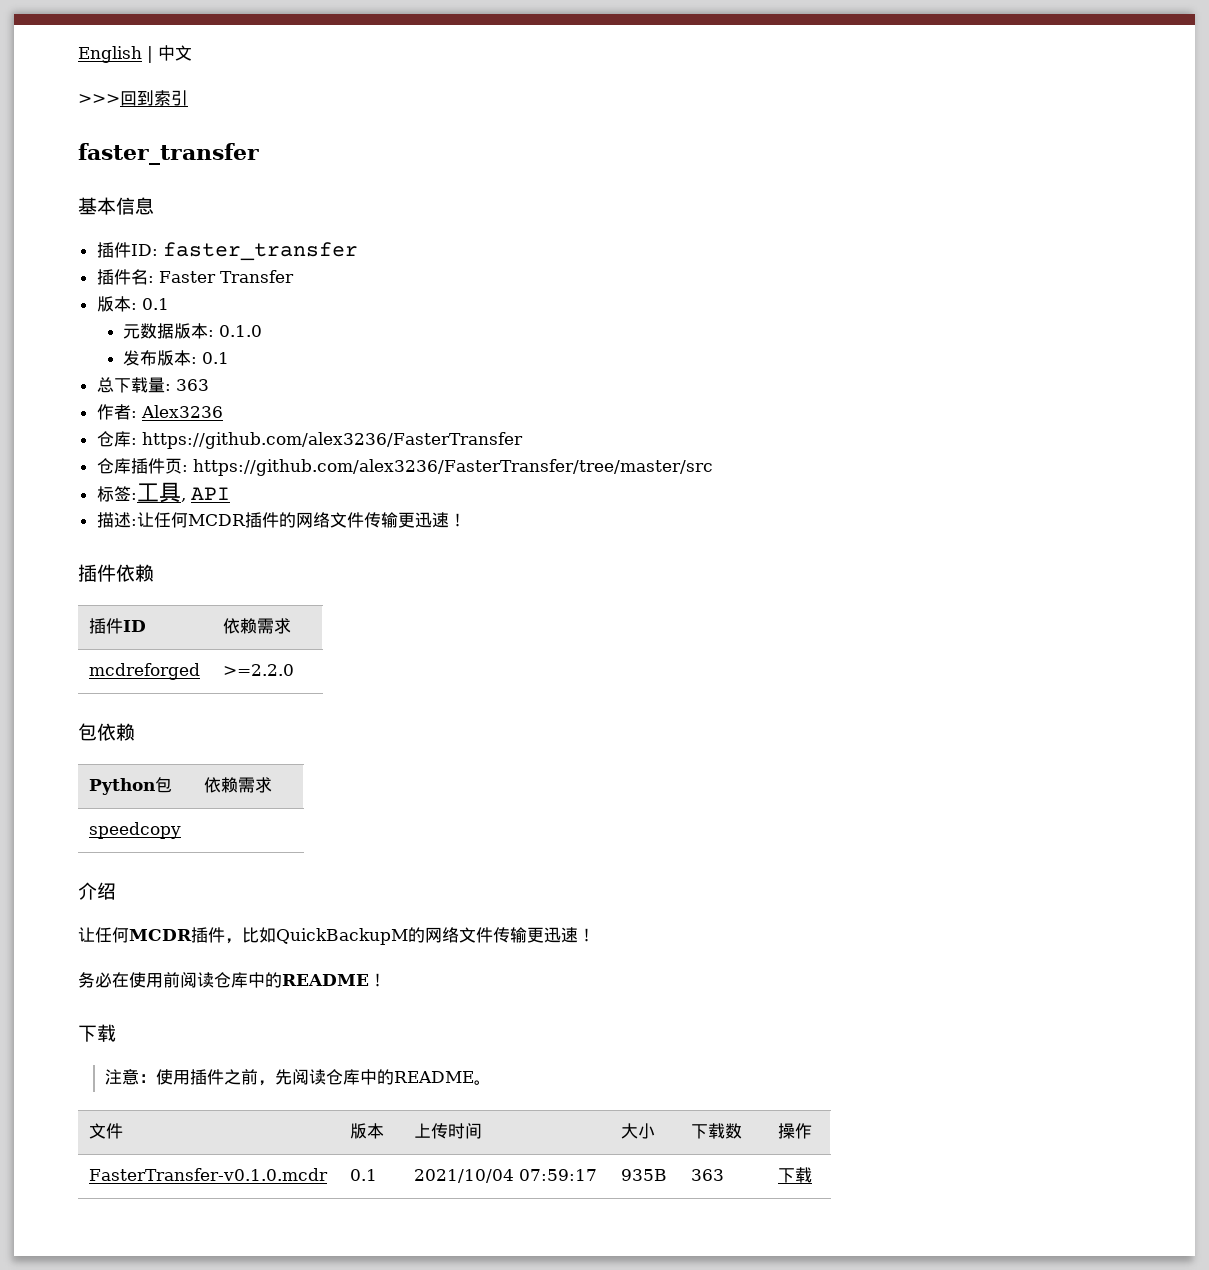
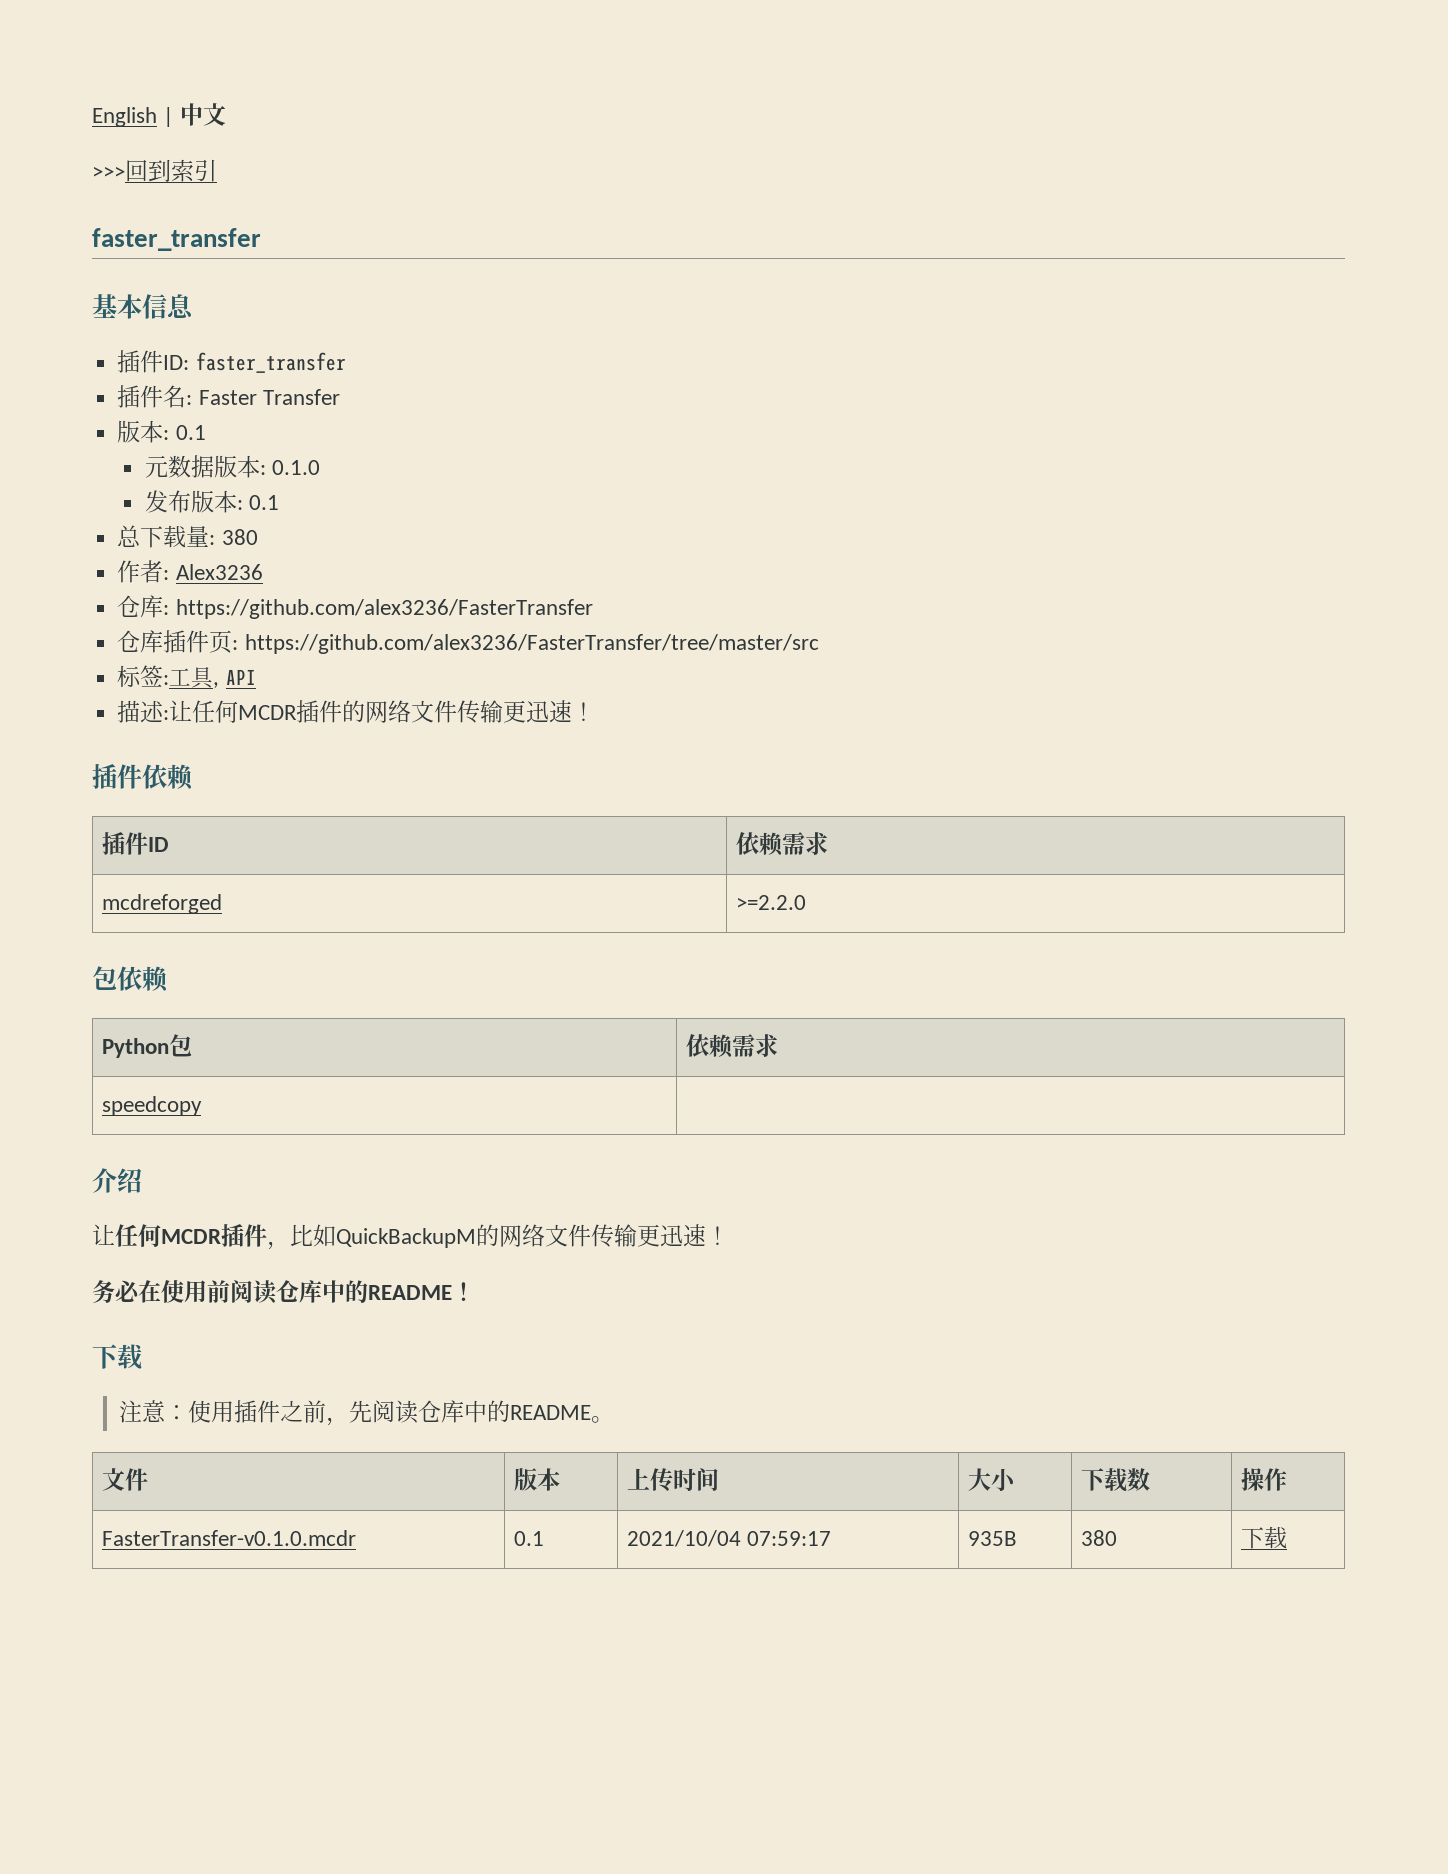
- 总下载量: 363
+ 总下载量: 380
- FasterTransfer-v0.1.0.mcdr | 0.1 | 2021/10/04 07:59:17 | 935B | 363 | 下载
+ FasterTransfer-v0.1.0.mcdr | 0.1 | 2021/10/04 07:59:17 | 935B | 380 | 下载

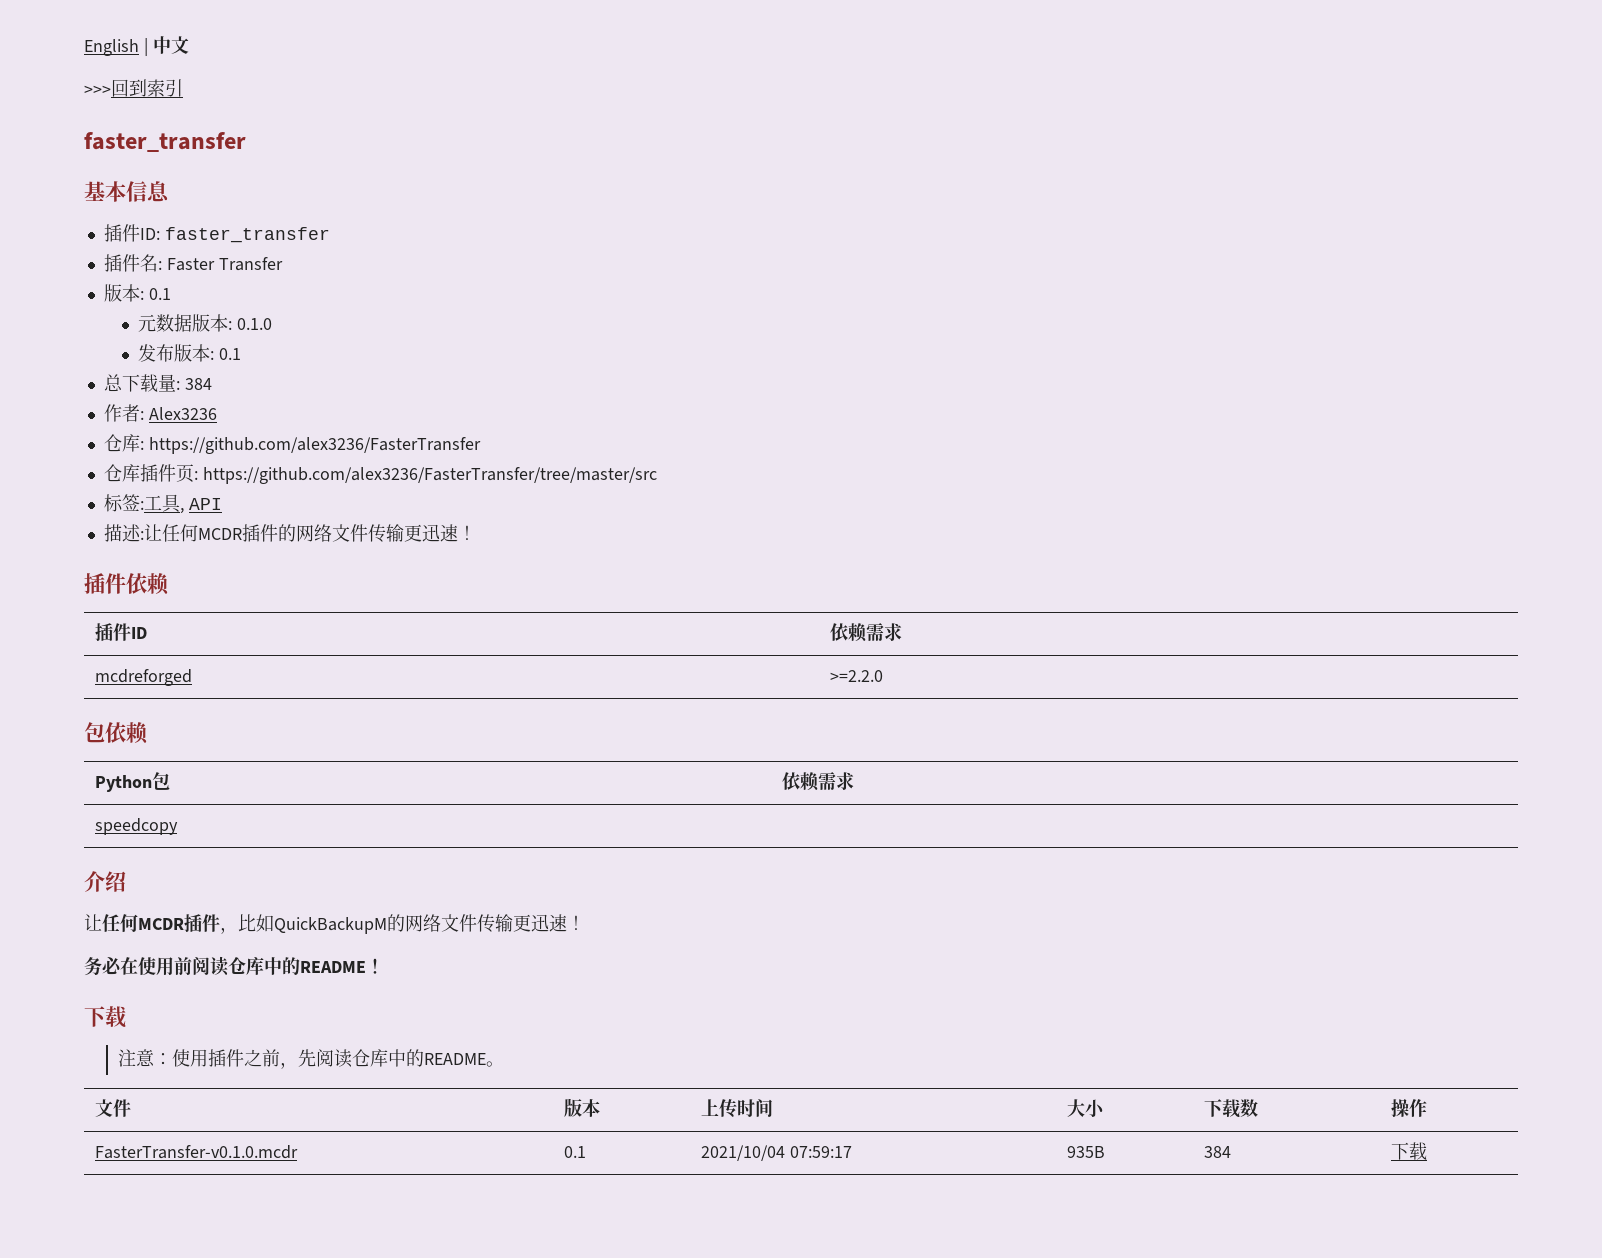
- 总下载量: 380
+ 总下载量: 384
- FasterTransfer-v0.1.0.mcdr | 0.1 | 2021/10/04 07:59:17 | 935B | 380 | 下载
+ FasterTransfer-v0.1.0.mcdr | 0.1 | 2021/10/04 07:59:17 | 935B | 384 | 下载

